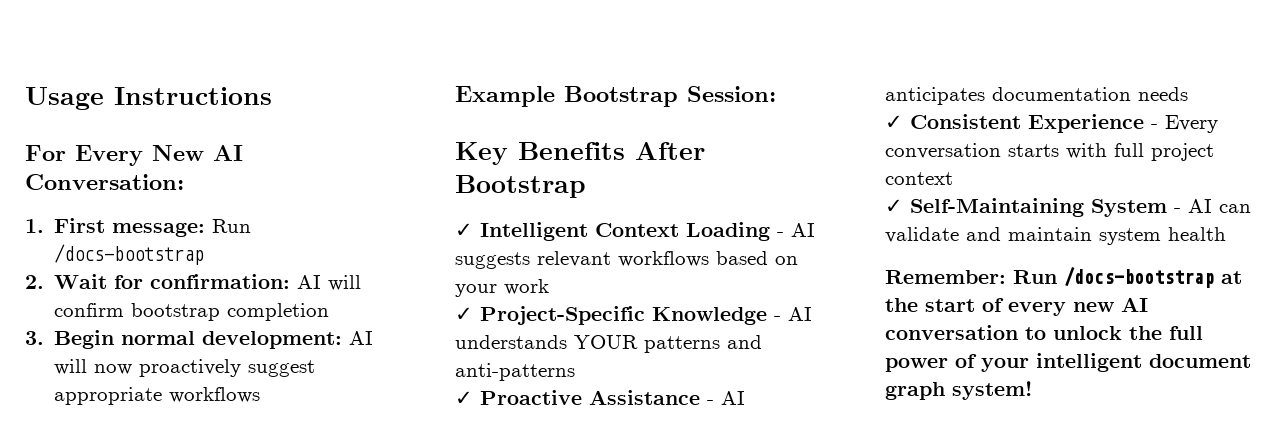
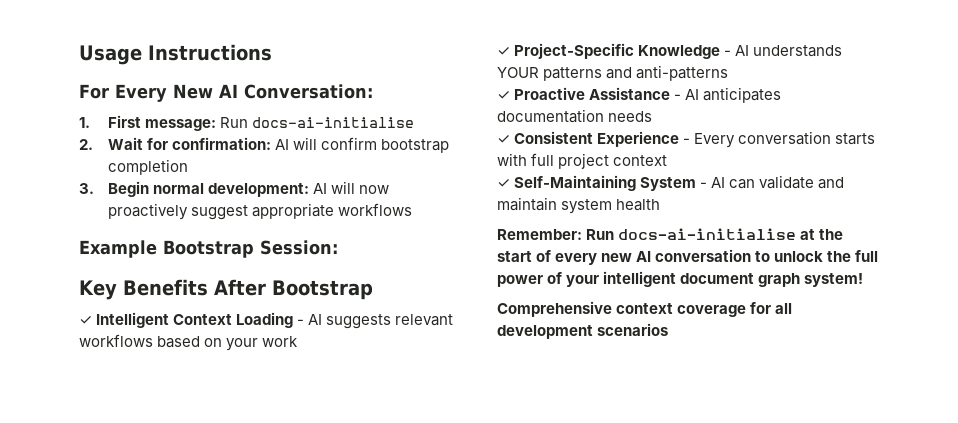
- 1. First message: Run /docs-bootstrap
+ 1. First message: Run docs-ai-initialise
- Remember: Run /docs-bootstrap at the start of every new AI conversation to unlock the full power of your intelligent document graph system!
+ Remember: Run docs-ai-initialise at the start of every new AI conversation to unlock the full power of your intelligent document graph system!
+ Comprehensive context coverage for all development scenarios

